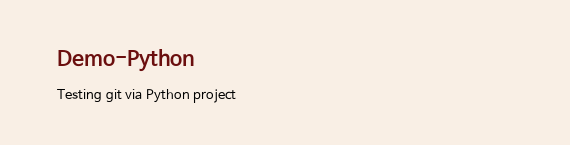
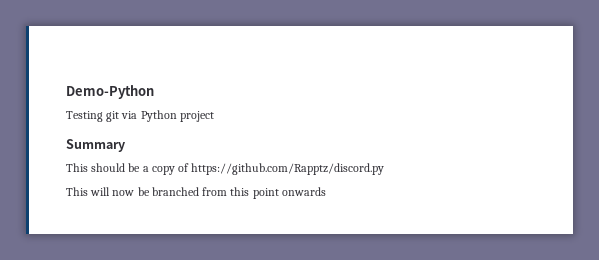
+ Summary
+ This should be a copy of https://github.com/Rapptz/discord.py
+ This will now be branched from this point onwards

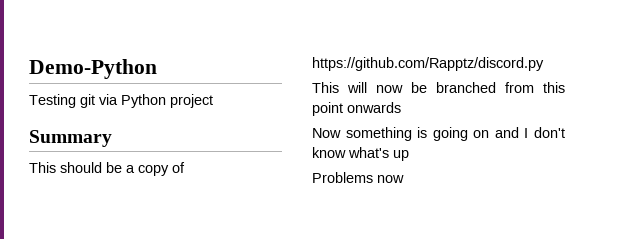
+ Now something is going on and I don't know what's up
+ Problems now

